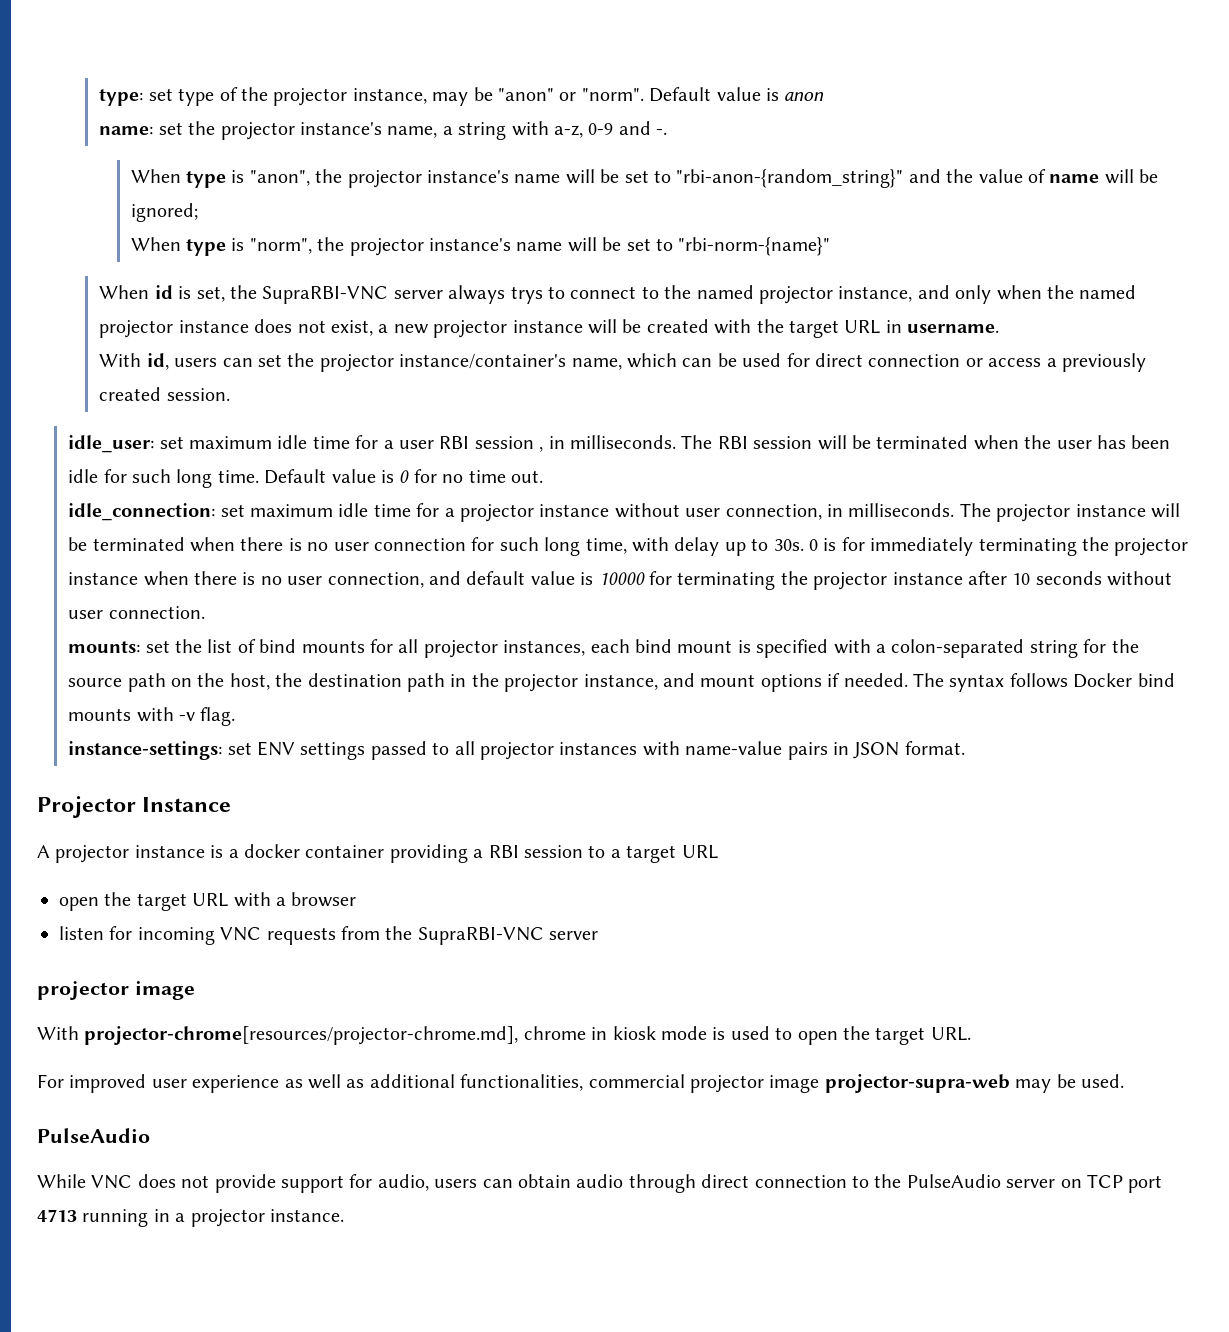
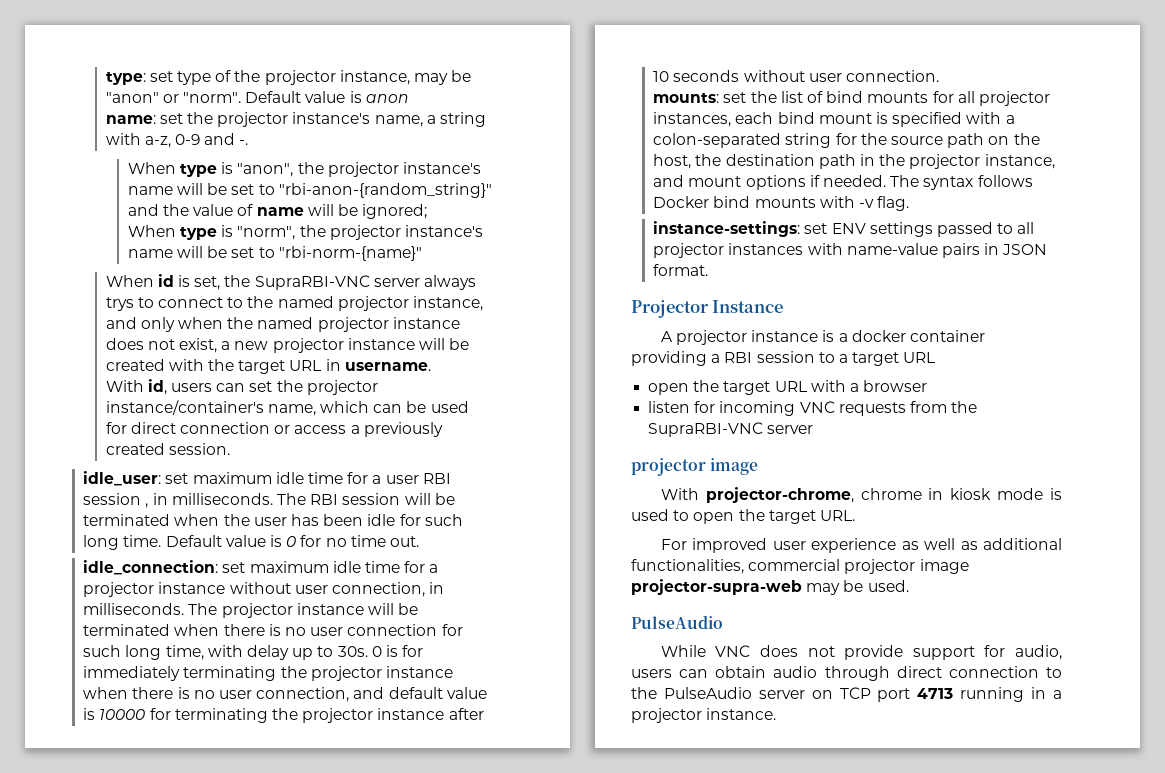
- With projector-chrome[resources/projector-chrome.md], chrome in kiosk mode is used to open the target URL.
+ With projector-chrome, chrome in kiosk mode is used to open the target URL.

